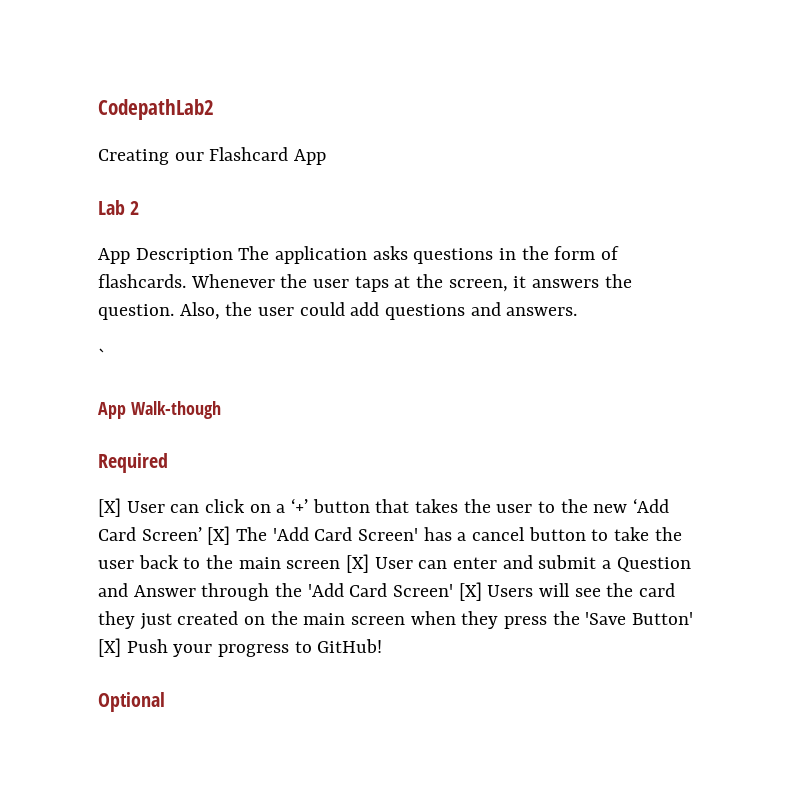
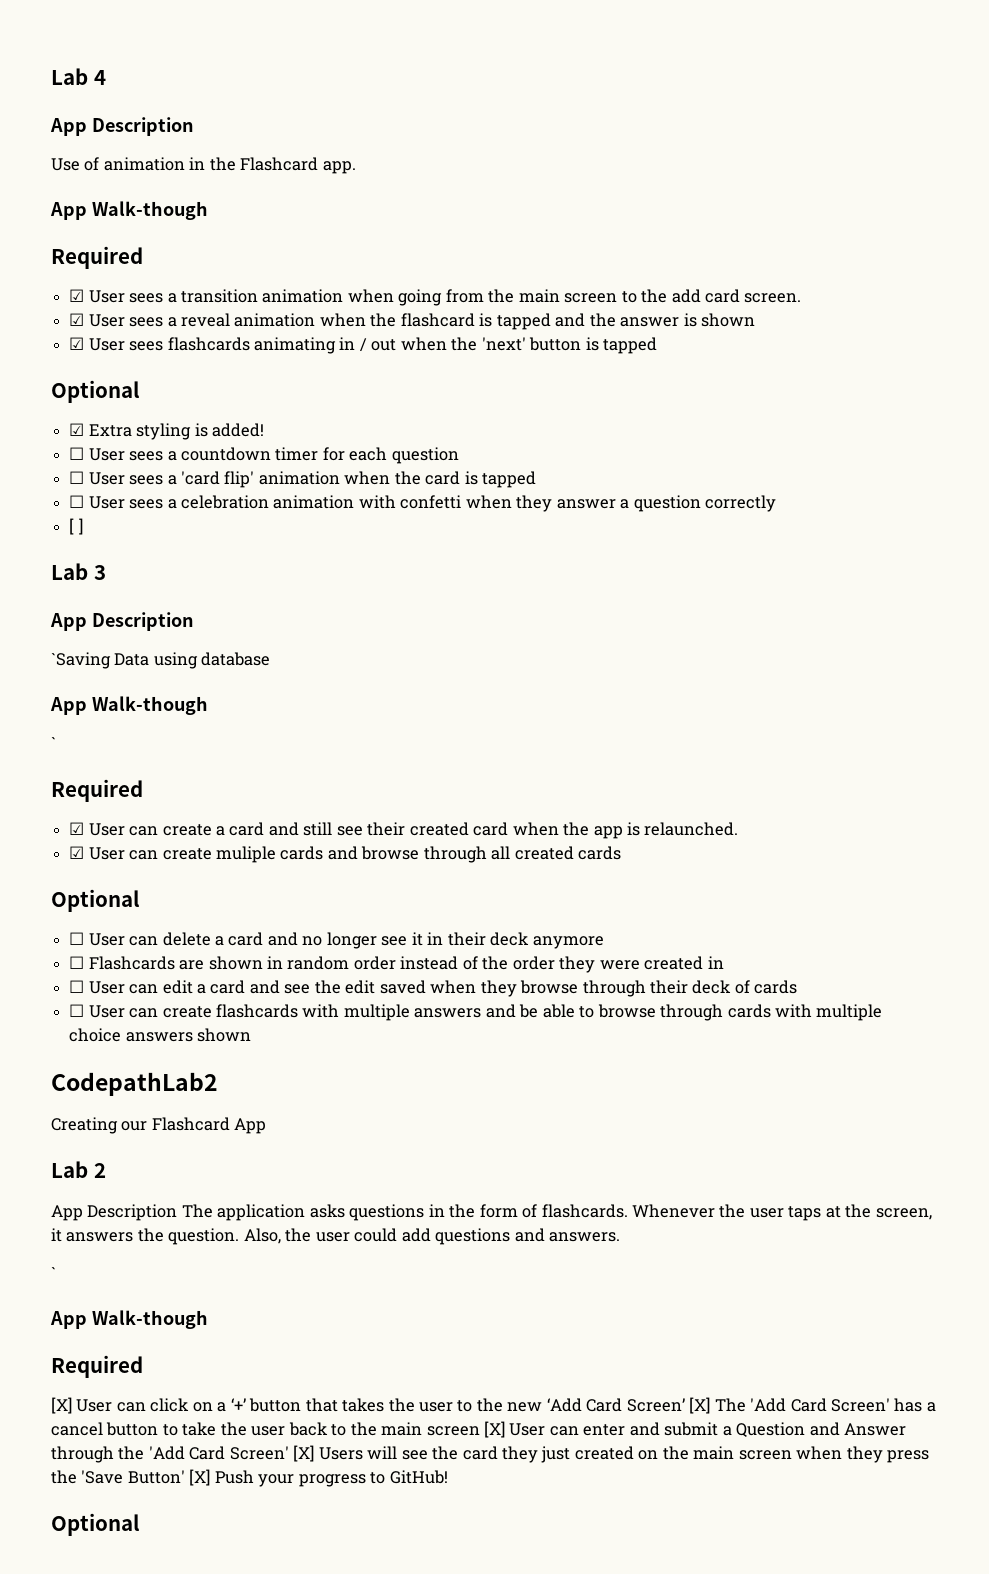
+ Lab 4
+ App Description
+ Use of animation in the Flashcard app.
+ App Walk-though
+ Required
+ ☑ User sees a transition animation when going from the main screen to the add card screen.
+ ☑ User sees a reveal animation when the flashcard is tapped and the answer is shown
+ ☑ User sees flashcards animating in / out when the 'next' button is tapped
+ Optional
+ ☑ Extra styling is added!
+ ☐ User sees a countdown timer for each question
+ ☐ User sees a 'card flip' animation when the card is tapped
+ ☐ User sees a celebration animation with confetti when they answer a question correctly
+ [ ]
+ Lab 3
+ App Description
+ `Saving Data using database
+ App Walk-though
+ `
+ Required
+ ☑ User can create a card and still see their created card when the app is relaunched.
+ ☑ User can create muliple cards and browse through all created cards
+ Optional
+ ☐ User can delete a card and no longer see it in their deck anymore
+ ☐ Flashcards are shown in random order instead of the order they were created in
+ ☐ User can edit a card and see the edit saved when they browse through their deck of cards
+ ☐ User can create flashcards with multiple answers and be able to browse through cards with multiple choice answers shown

